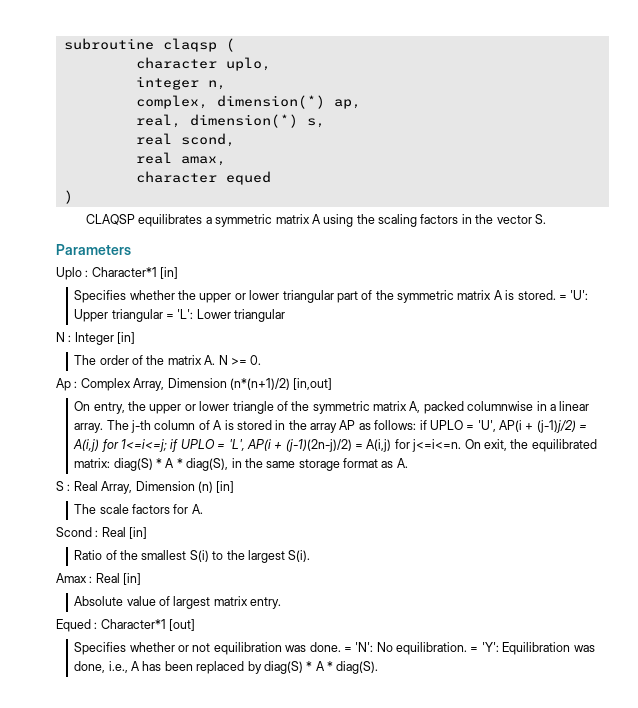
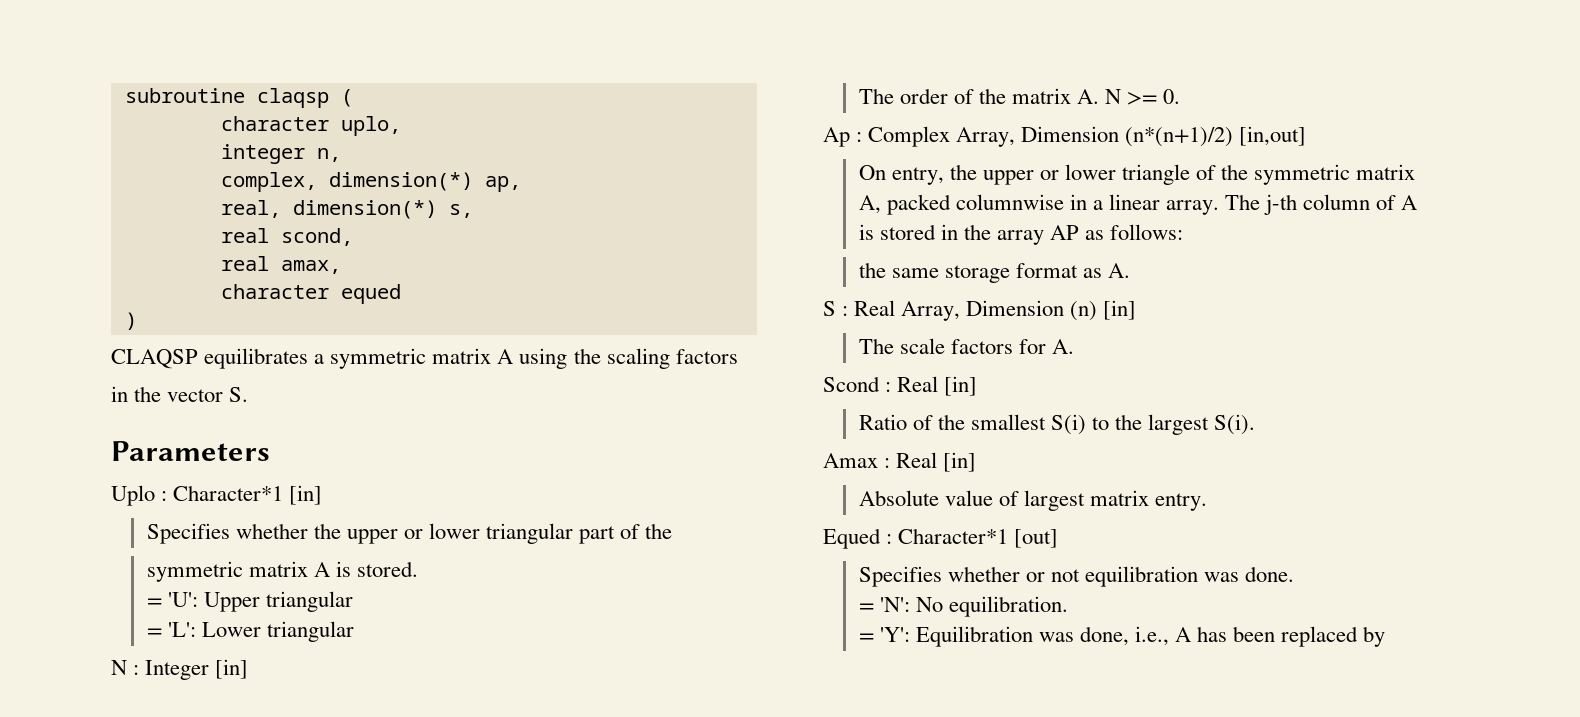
- CLAQSP equilibrates a symmetric matrix A using the scaling factors in the vector S.
+ CLAQSP equilibrates a symmetric matrix A using the scaling factors
+ in the vector S.
- Specifies whether the upper or lower triangular part of the symmetric matrix A is stored. = 'U': Upper triangular = 'L': Lower triangular
+ Specifies whether the upper or lower triangular part of the
+ symmetric matrix A is stored.
+ = 'U': Upper triangular
+ = 'L': Lower triangular
- On entry, the upper or lower triangle of the symmetric matrix A, packed columnwise in a linear array.
+ On entry, the upper or lower triangle of the symmetric matrix
+ A, packed columnwise in a linear array.
- The j-th column of A is stored in the array AP as follows: if UPLO = 'U', AP(i + (j-1)j/2) = A(i,j) for 1<=i<=j; if UPLO = 'L', AP(i + (j-1)(2n-j)/2) = A(i,j) for j<=i<=n. On exit, the equilibrated matrix: diag(S) * A * diag(S), in the same storage format as A.
+ The j-th column of A
+ is stored in the array AP as follows:
+ the same storage format as A.
- Specifies whether or not equilibration was done. = 'N': No equilibration. = 'Y': Equilibration was done, i.e., A has been replaced by diag(S) * A * diag(S).
+ Specifies whether or not equilibration was done.
+ = 'N': No equilibration.
+ = 'Y': Equilibration was done, i.e., A has been replaced by

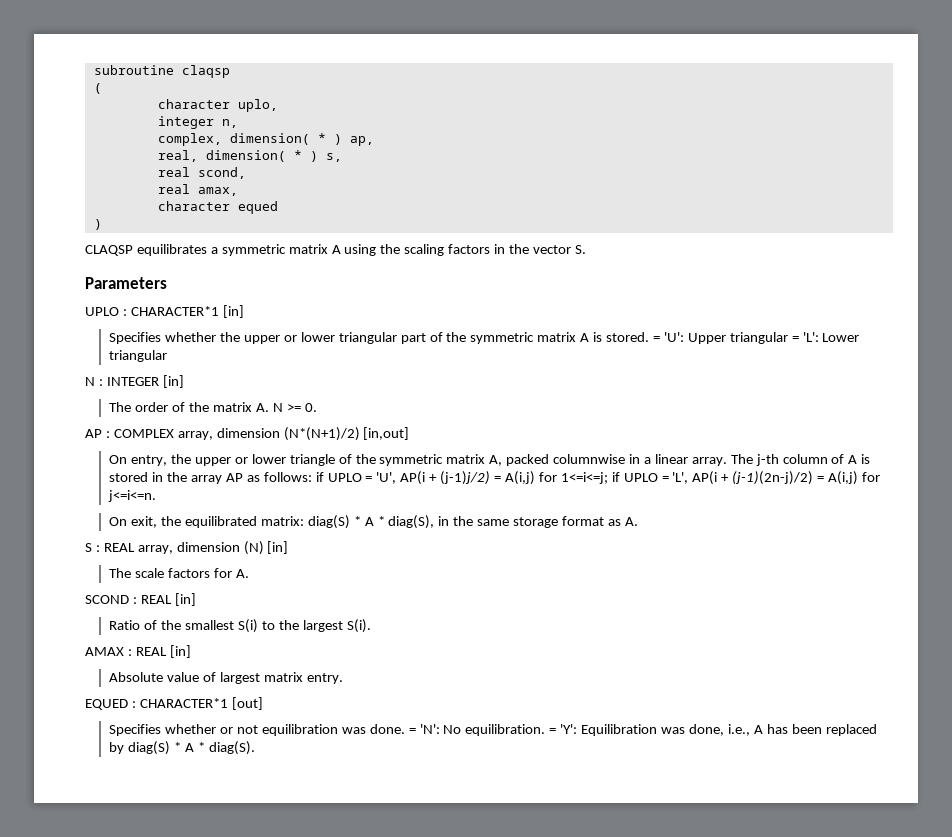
- subroutine claqsp (
+ subroutine claqsp
+ (
- complex, dimension(*) ap,
+ complex, dimension( * ) ap,
- real, dimension(*) s,
+ real, dimension( * ) s,
- CLAQSP equilibrates a symmetric matrix A using the scaling factors
- in the vector S.
+ CLAQSP equilibrates a symmetric matrix A using the scaling factors in the vector S.
- Uplo : Character*1 [in]
+ UPLO : CHARACTER*1 [in]
- Specifies whether the upper or lower triangular part of the
- symmetric matrix A is stored.
- = 'U': Upper triangular
- = 'L': Lower triangular
+ Specifies whether the upper or lower triangular part of the symmetric matrix A is stored. = 'U': Upper triangular = 'L': Lower triangular
- N : Integer [in]
+ N : INTEGER [in]
- Ap : Complex Array, Dimension (n*(n+1)/2) [in,out]
+ AP : COMPLEX array, dimension (N*(N+1)/2) [in,out]
- On entry, the upper or lower triangle of the symmetric matrix
- A, packed columnwise in a linear array.
+ On entry, the upper or lower triangle of the symmetric matrix A, packed columnwise in a linear array.
- The j-th column of A
- is stored in the array AP as follows:
- the same storage format as A.
+ The j-th column of A is stored in the array AP as follows: if UPLO = 'U', AP(i + (j-1)j/2) = A(i,j) for 1<=i<=j; if UPLO = 'L', AP(i + (j-1)(2n-j)/2) = A(i,j) for j<=i<=n.
+ On exit, the equilibrated matrix: diag(S) * A * diag(S), in the same storage format as A.
- S : Real Array, Dimension (n) [in]
+ S : REAL array, dimension (N) [in]
- Scond : Real [in]
+ SCOND : REAL [in]
- Amax : Real [in]
+ AMAX : REAL [in]
- Equed : Character*1 [out]
+ EQUED : CHARACTER*1 [out]
- Specifies whether or not equilibration was done.
- = 'N': No equilibration.
- = 'Y': Equilibration was done, i.e., A has been replaced by
+ Specifies whether or not equilibration was done. = 'N': No equilibration. = 'Y': Equilibration was done, i.e., A has been replaced by diag(S) * A * diag(S).

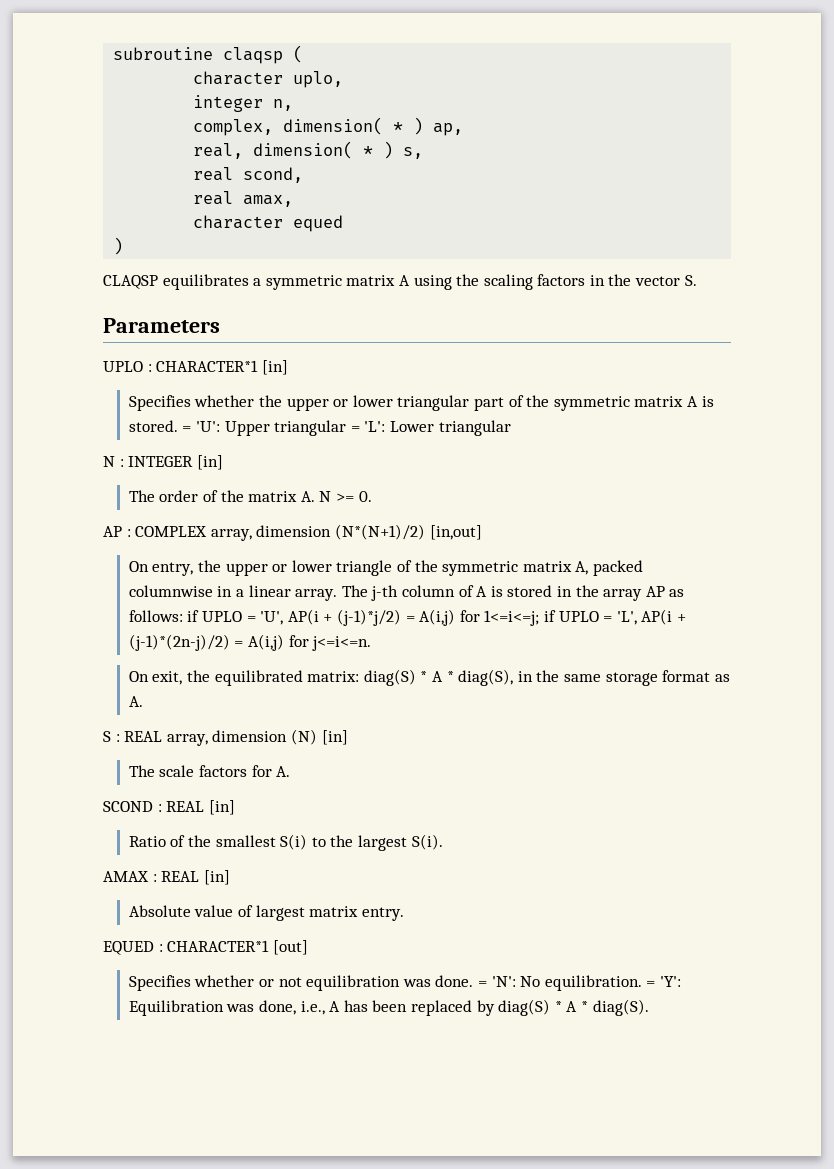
- subroutine claqsp
- (
+ subroutine claqsp (
- The j-th column of A is stored in the array AP as follows: if UPLO = 'U', AP(i + (j-1)j/2) = A(i,j) for 1<=i<=j; if UPLO = 'L', AP(i + (j-1)(2n-j)/2) = A(i,j) for j<=i<=n.
+ The j-th column of A is stored in the array AP as follows: if UPLO = 'U', AP(i + (j-1)*j/2) = A(i,j) for 1<=i<=j; if UPLO = 'L', AP(i + (j-1)*(2n-j)/2) = A(i,j) for j<=i<=n.

